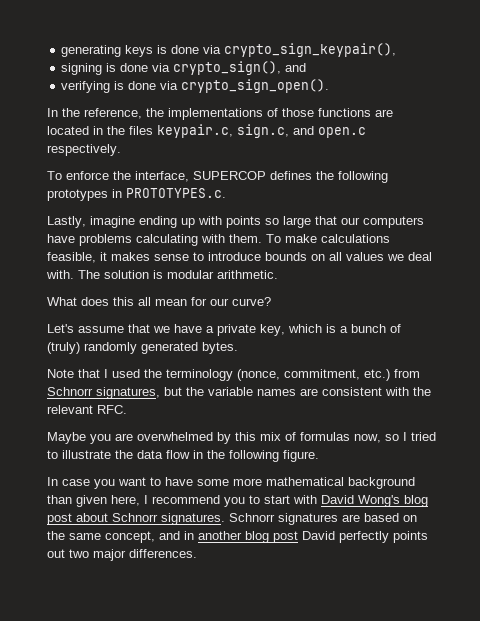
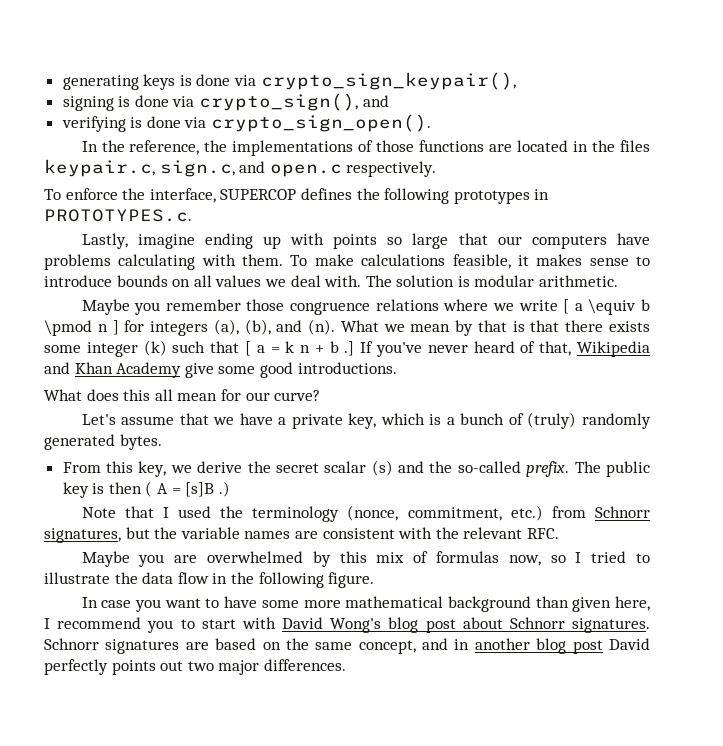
+ Maybe you remember those congruence relations where we write [ a \equiv b \pmod n ] for integers (a), (b), and (n). What we mean by that is that there exists some integer (k) such that [ a = k n + b .] If you've never heard of that, Wikipedia and Khan Academy give some good introductions.
+ From this key, we derive the secret scalar (s) and the so-called prefix. The public key is then ( A = [s]B .)

